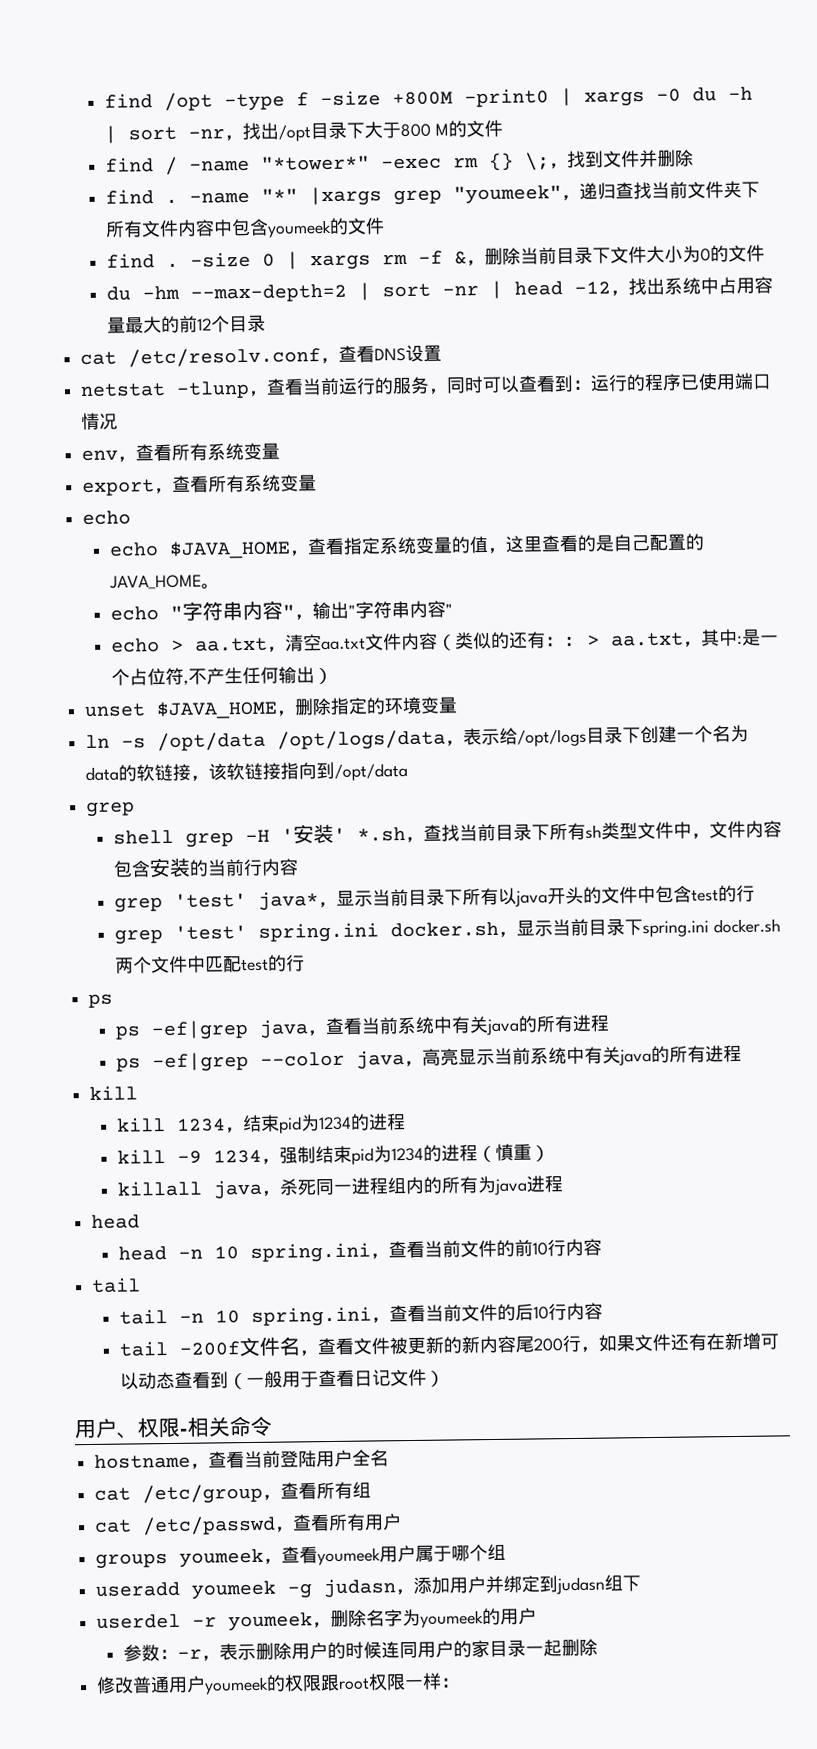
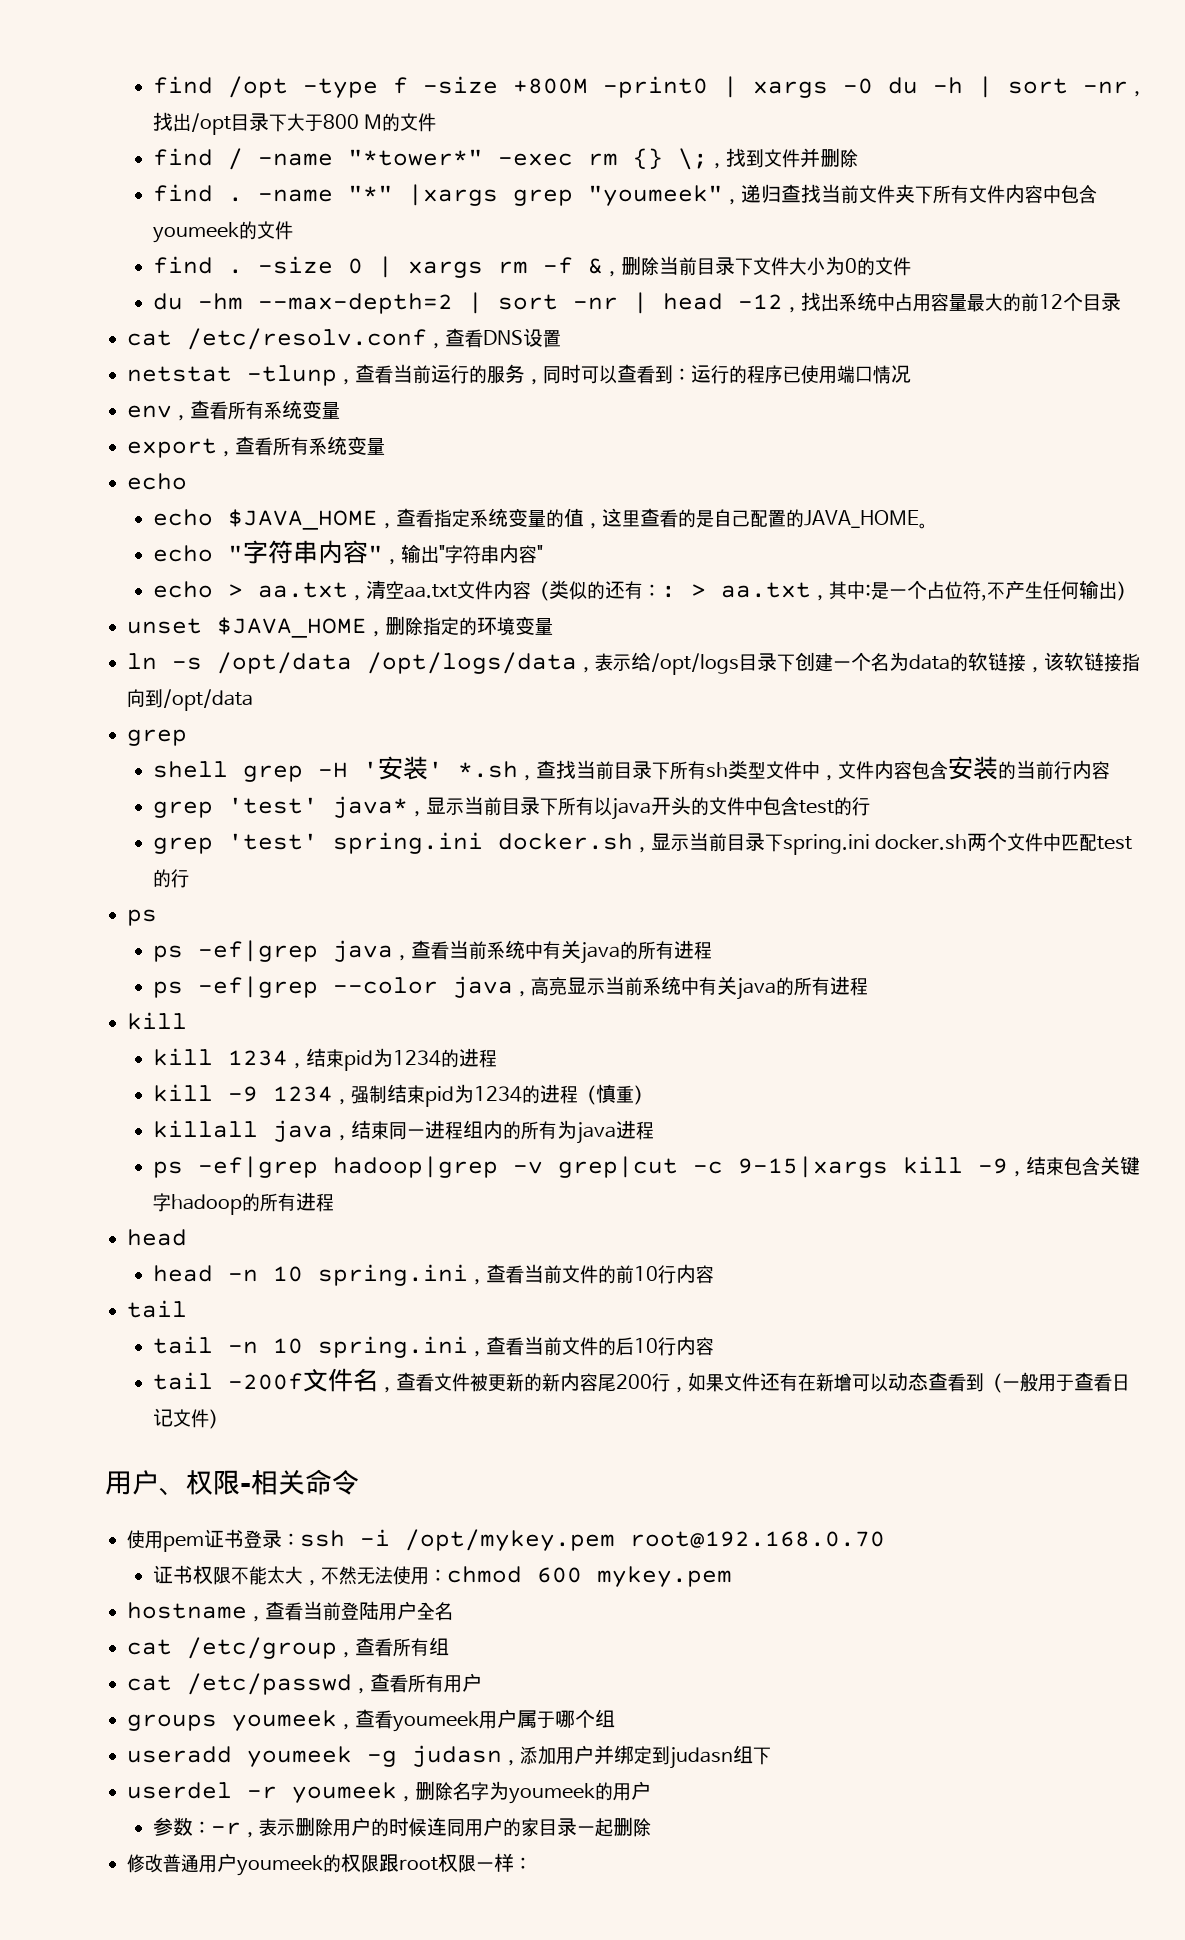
- killall java，杀死同一进程组内的所有为java进程
+ killall java，结束同一进程组内的所有为java进程
+ ps -ef|grep hadoop|grep -v grep|cut -c 9-15|xargs kill -9，结束包含关键字hadoop的所有进程
+ 使用pem证书登录：ssh -i /opt/mykey.pem root@192.168.0.70
+ 证书权限不能太大，不然无法使用：chmod 600 mykey.pem

